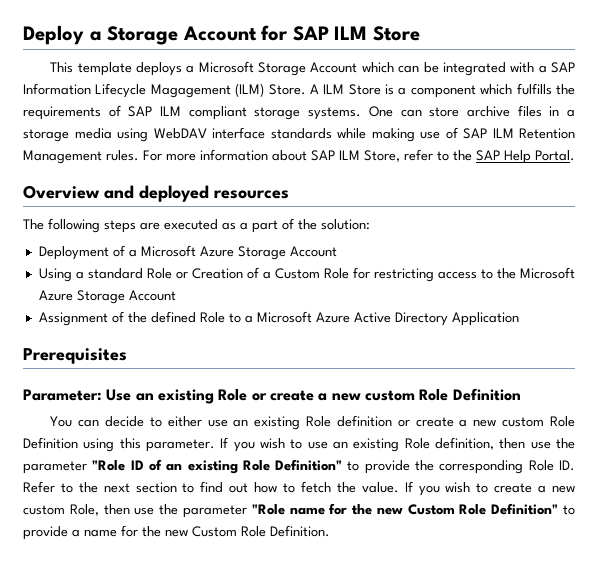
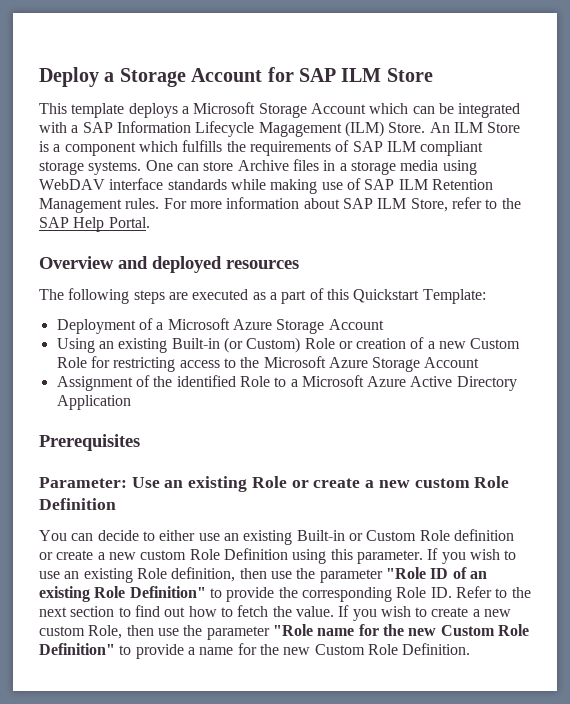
- A ILM Store is a component which fulfills the requirements of SAP ILM compliant storage systems.
+ An ILM Store is a component which fulfills the requirements of SAP ILM compliant storage systems.
- One can store archive files in a storage media using WebDAV interface standards while making use of SAP ILM Retention Management rules.
+ One can store Archive files in a storage media using WebDAV interface standards while making use of SAP ILM Retention Management rules.
- The following steps are executed as a part of the solution:
+ The following steps are executed as a part of this Quickstart Template:
- Using a standard Role or Creation of a Custom Role for restricting access to the Microsoft Azure Storage Account
+ Using an existing Built-in (or Custom) Role or creation of a new Custom Role for restricting access to the Microsoft Azure Storage Account
- Assignment of the defined Role to a Microsoft Azure Active Directory Application
+ Assignment of the identified Role to a Microsoft Azure Active Directory Application
- You can decide to either use an existing Role definition or create a new custom Role Definition using this parameter.
+ You can decide to either use an existing Built-in or Custom Role definition or create a new custom Role Definition using this parameter.

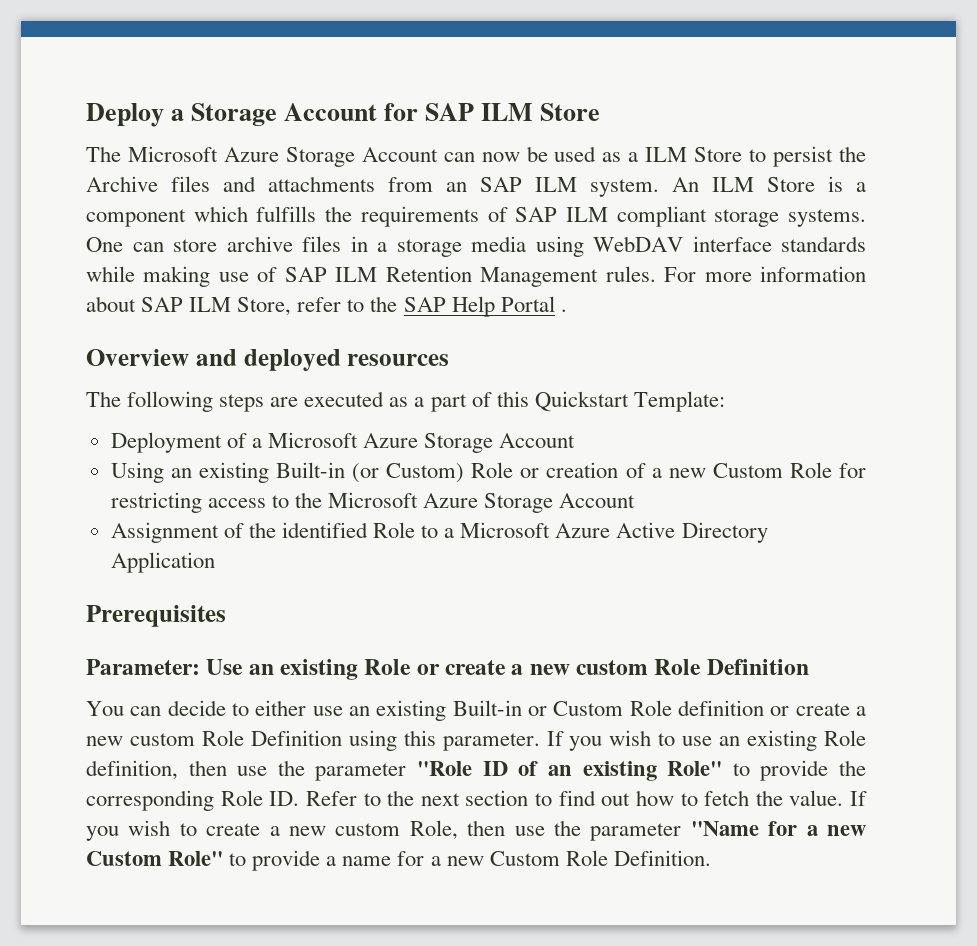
- This template deploys a Microsoft Storage Account which can be integrated with a SAP Information Lifecycle Magagement (ILM) Store.
+ The Microsoft Azure Storage Account can now be used as a ILM Store to persist the Archive files and attachments from an SAP ILM system.
- One can store Archive files in a storage media using WebDAV interface standards while making use of SAP ILM Retention Management rules.
+ One can store archive files in a storage media using WebDAV interface standards while making use of SAP ILM Retention Management rules.
- For more information about SAP ILM Store, refer to the SAP Help Portal.
+ For more information about SAP ILM Store, refer to the SAP Help Portal .
- If you wish to use an existing Role definition, then use the parameter "Role ID of an existing Role Definition" to provide the corresponding Role ID. Refer to the next section to find out how to fetch the value.
+ If you wish to use an existing Role definition, then use the parameter "Role ID of an existing Role" to provide the corresponding Role ID. Refer to the next section to find out how to fetch the value.
- If you wish to create a new custom Role, then use the parameter "Role name for the new Custom Role Definition" to provide a name for the new Custom Role Definition.
+ If you wish to create a new custom Role, then use the parameter "Name for a new Custom Role" to provide a name for a new Custom Role Definition.

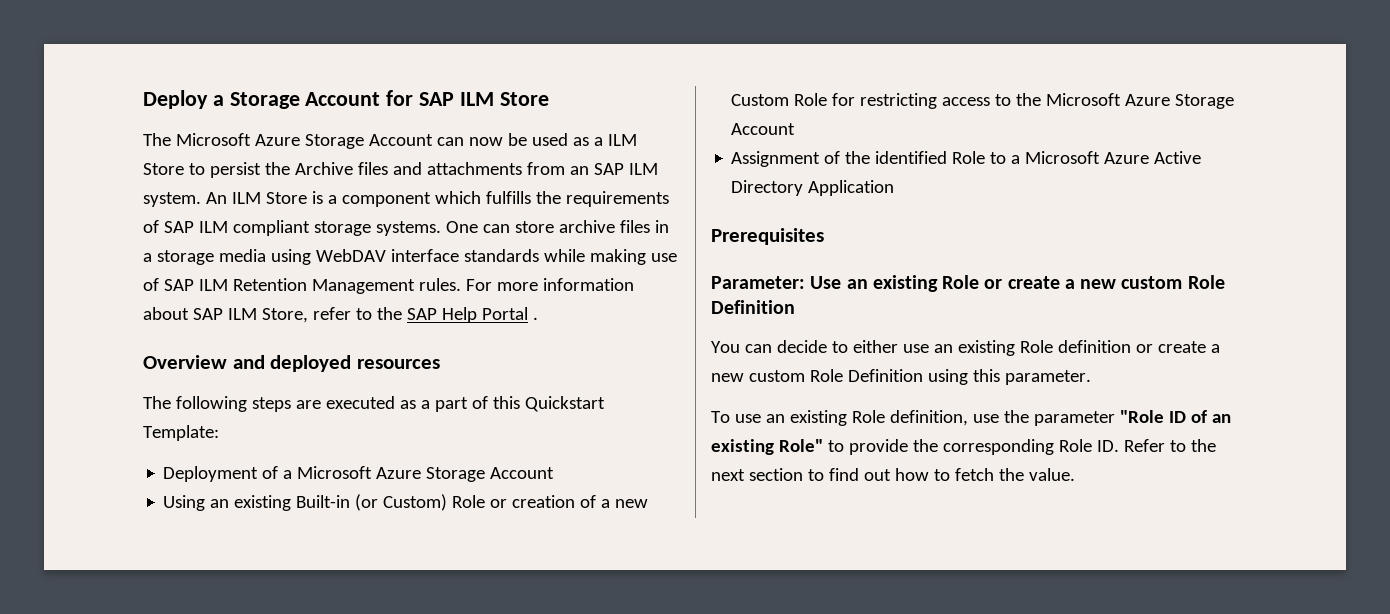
- You can decide to either use an existing Built-in or Custom Role definition or create a new custom Role Definition using this parameter. If you wish to use an existing Role definition, then use the parameter "Role ID of an existing Role" to provide the corresponding Role ID. Refer to the next section to find out how to fetch the value. If you wish to create a new custom Role, then use the parameter "Name for a new Custom Role" to provide a name for a new Custom Role Definition.
+ You can decide to either use an existing Role definition or create a new custom Role Definition using this parameter.
+ To use an existing Role definition, use the parameter "Role ID of an existing Role" to provide the corresponding Role ID. Refer to the next section to find out how to fetch the value.

